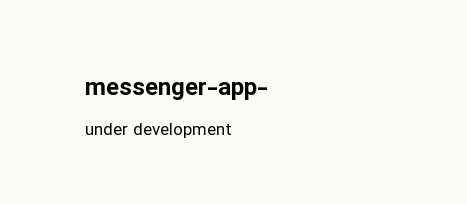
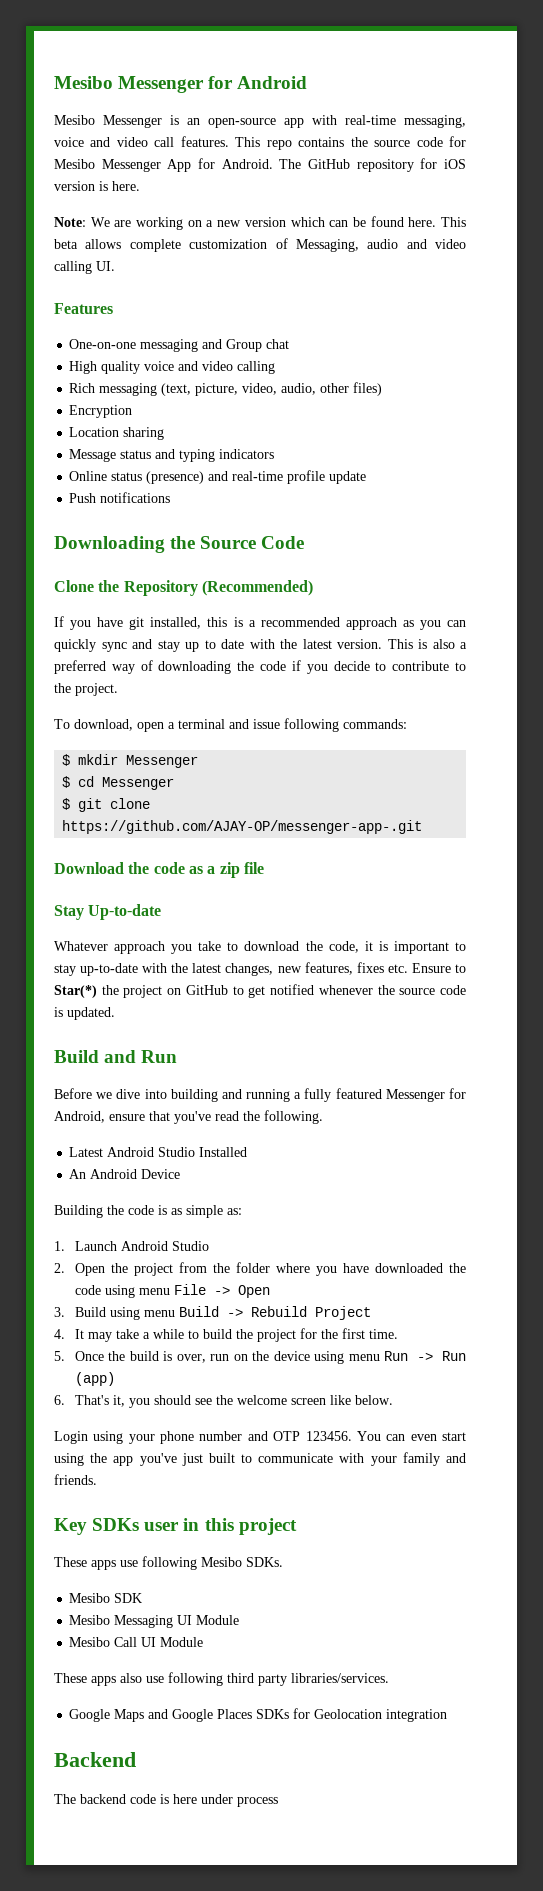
- messenger-app-
- under development
+ Mesibo Messenger for Android
+ Mesibo Messenger is an open-source app with real-time messaging, voice and video call features. This repo contains the source code for Mesibo Messenger App for Android. The GitHub repository for iOS version is here.
+ Note: We are working on a new version which can be found here. This beta allows complete customization of Messaging, audio and video calling UI.
+ Features
+ One-on-one messaging and Group chat
+ High quality voice and video calling
+ Rich messaging (text, picture, video, audio, other files)
+ Encryption
+ Location sharing
+ Message status and typing indicators
+ Online status (presence) and real-time profile update
+ Push notifications
+ Downloading the Source Code
+ Clone the Repository (Recommended)
+ If you have git installed, this is a recommended approach as you can quickly sync and stay up to date with the latest version. This is also a preferred way of downloading the code if you decide to contribute to the project.
+ To download, open a terminal and issue following commands:
+ $ mkdir Messenger
+ $ cd Messenger
+ $ git clone https://github.com/AJAY-OP/messenger-app-.git
+ Download the code as a zip file
+ Stay Up-to-date
+ Whatever approach you take to download the code, it is important to stay up-to-date with the latest changes, new features, fixes etc. Ensure to Star(*) the project on GitHub to get notified whenever the source code is updated.
+ Build and Run
+ Before we dive into building and running a fully featured Messenger for Android, ensure that you've read the following.
+ Latest Android Studio Installed
+ An Android Device
+ Building the code is as simple as:
+ 1. Launch Android Studio
+ 2. Open the project from the folder where you have downloaded the code using menu File -> Open
+ 3. Build using menu Build -> Rebuild Project
+ 4. It may take a while to build the project for the first time.
+ 5. Once the build is over, run on the device using menu Run -> Run (app)
+ 6. That's it, you should see the welcome screen like below.
+ Login using your phone number and OTP 123456. You can even start using the app you've just built to communicate with your family and friends.
+ Key SDKs user in this project
+ These apps use following Mesibo SDKs.
+ Mesibo SDK
+ Mesibo Messaging UI Module
+ Mesibo Call UI Module
+ These apps also use following third party libraries/services.
+ Google Maps and Google Places SDKs for Geolocation integration
+ Backend
+ The backend code is here under process

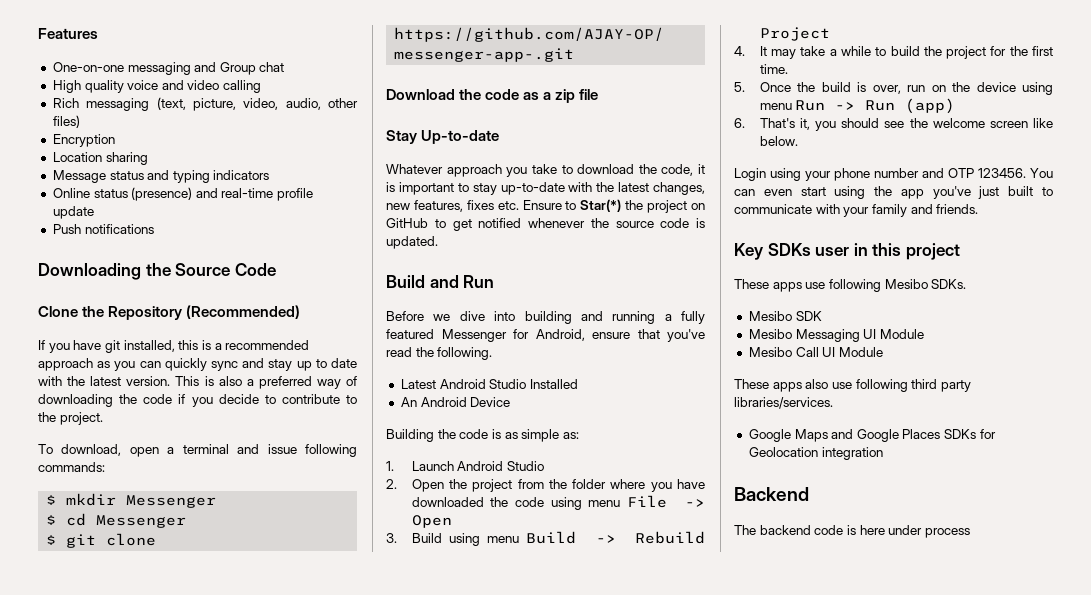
- Mesibo Messenger for Android
- Mesibo Messenger is an open-source app with real-time messaging, voice and video call features. This repo contains the source code for Mesibo Messenger App for Android. The GitHub repository for iOS version is here.
- Note: We are working on a new version which can be found here. This beta allows complete customization of Messaging, audio and video calling UI.

